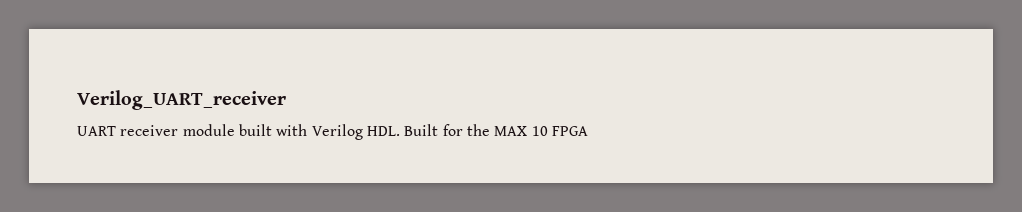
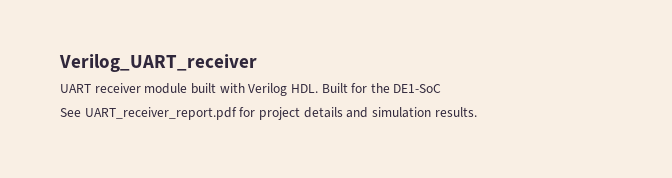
- UART receiver module built with Verilog HDL. Built for the MAX 10 FPGA
+ UART receiver module built with Verilog HDL. Built for the DE1-SoC
+ See UART_receiver_report.pdf for project details and simulation results.

